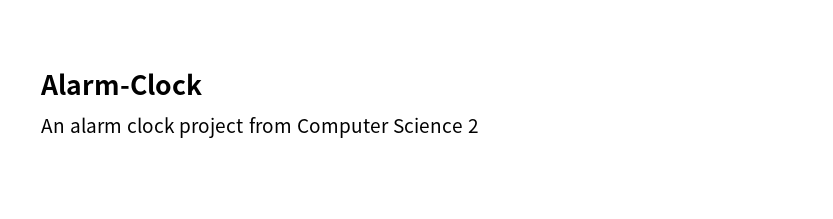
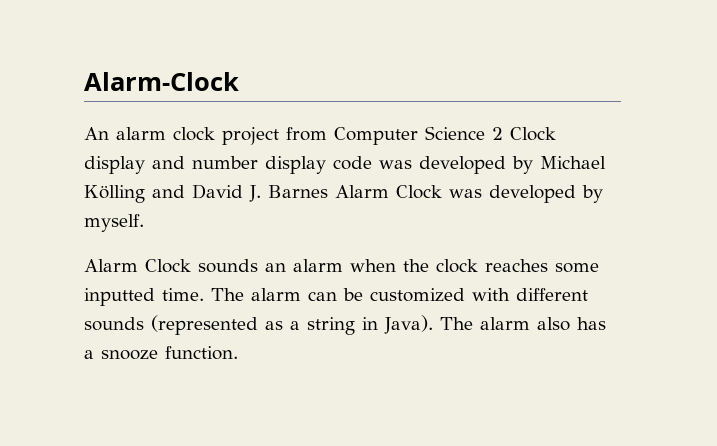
- An alarm clock project from Computer Science 2
+ An alarm clock project from Computer Science 2 Clock display and number display code was developed by Michael Kölling and David J. Barnes Alarm Clock was developed by myself.
+ Alarm Clock sounds an alarm when the clock reaches some inputted time. The alarm can be customized with different sounds (represented as a string in Java). The alarm also has a snooze function.

